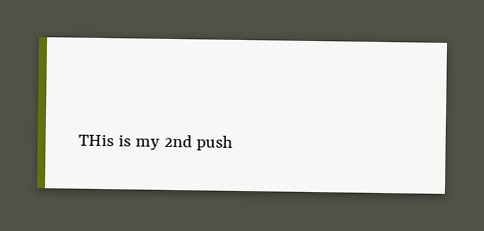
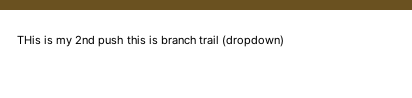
- THis is my 2nd push
+ THis is my 2nd push this is branch trail (dropdown)

